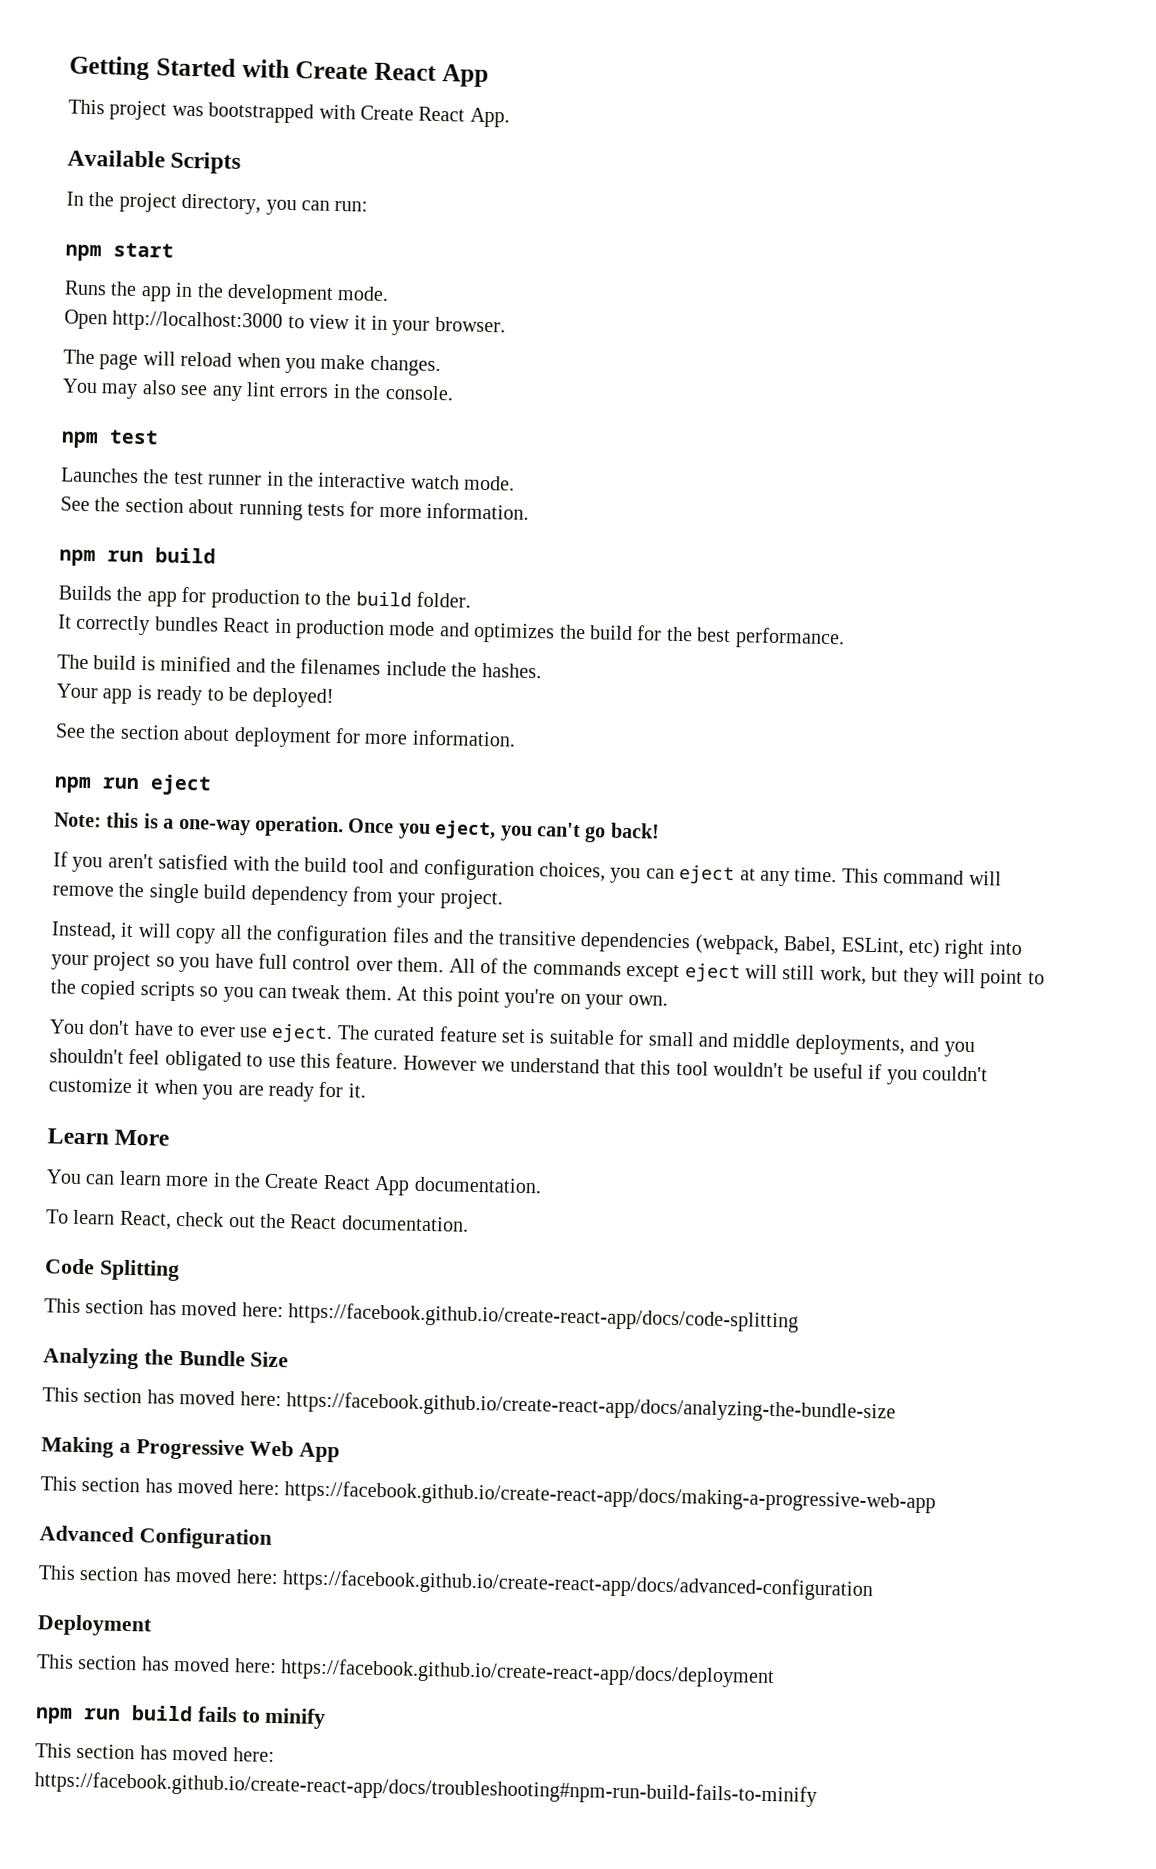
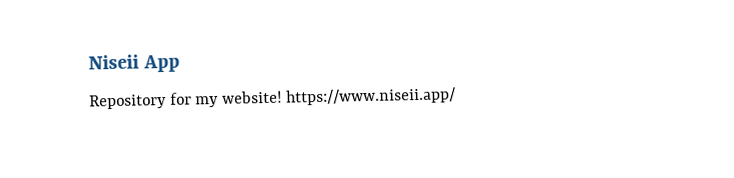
- Getting Started with Create React App
- This project was bootstrapped with Create React App.
- Available Scripts
- In the project directory, you can run:
- npm start
- Runs the app in the development mode.
- Open http://localhost:3000 to view it in your browser.
- The page will reload when you make changes.
- You may also see any lint errors in the console.
- npm test
- Launches the test runner in the interactive watch mode.
- See the section about running tests for more information.
- npm run build
- Builds the app for production to the build folder.
- It correctly bundles React in production mode and optimizes the build for the best performance.
- The build is minified and the filenames include the hashes.
- Your app is ready to be deployed!
- See the section about deployment for more information.
- npm run eject
- Note: this is a one-way operation. Once you eject, you can't go back!
- If you aren't satisfied with the build tool and configuration choices, you can eject at any time. This command will remove the single build dependency from your project.
- Instead, it will copy all the configuration files and the transitive dependencies (webpack, Babel, ESLint, etc) right into your project so you have full control over them. All of the commands except eject will still work, but they will point to the copied scripts so you can tweak them. At this point you're on your own.
- You don't have to ever use eject. The curated feature set is suitable for small and middle deployments, and you shouldn't feel obligated to use this feature. However we understand that this tool wouldn't be useful if you couldn't customize it when you are ready for it.
- Learn More
- You can learn more in the Create React App documentation.
- To learn React, check out the React documentation.
- Code Splitting
- This section has moved here: https://facebook.github.io/create-react-app/docs/code-splitting
- Analyzing the Bundle Size
- This section has moved here: https://facebook.github.io/create-react-app/docs/analyzing-the-bundle-size
- Making a Progressive Web App
- This section has moved here: https://facebook.github.io/create-react-app/docs/making-a-progressive-web-app
- Advanced Configuration
- This section has moved here: https://facebook.github.io/create-react-app/docs/advanced-configuration
- Deployment
- This section has moved here: https://facebook.github.io/create-react-app/docs/deployment
- npm run build fails to minify
- This section has moved here: https://facebook.github.io/create-react-app/docs/troubleshooting#npm-run-build-fails-to-minify
+ Niseii App
+ Repository for my website! https://www.niseii.app/

